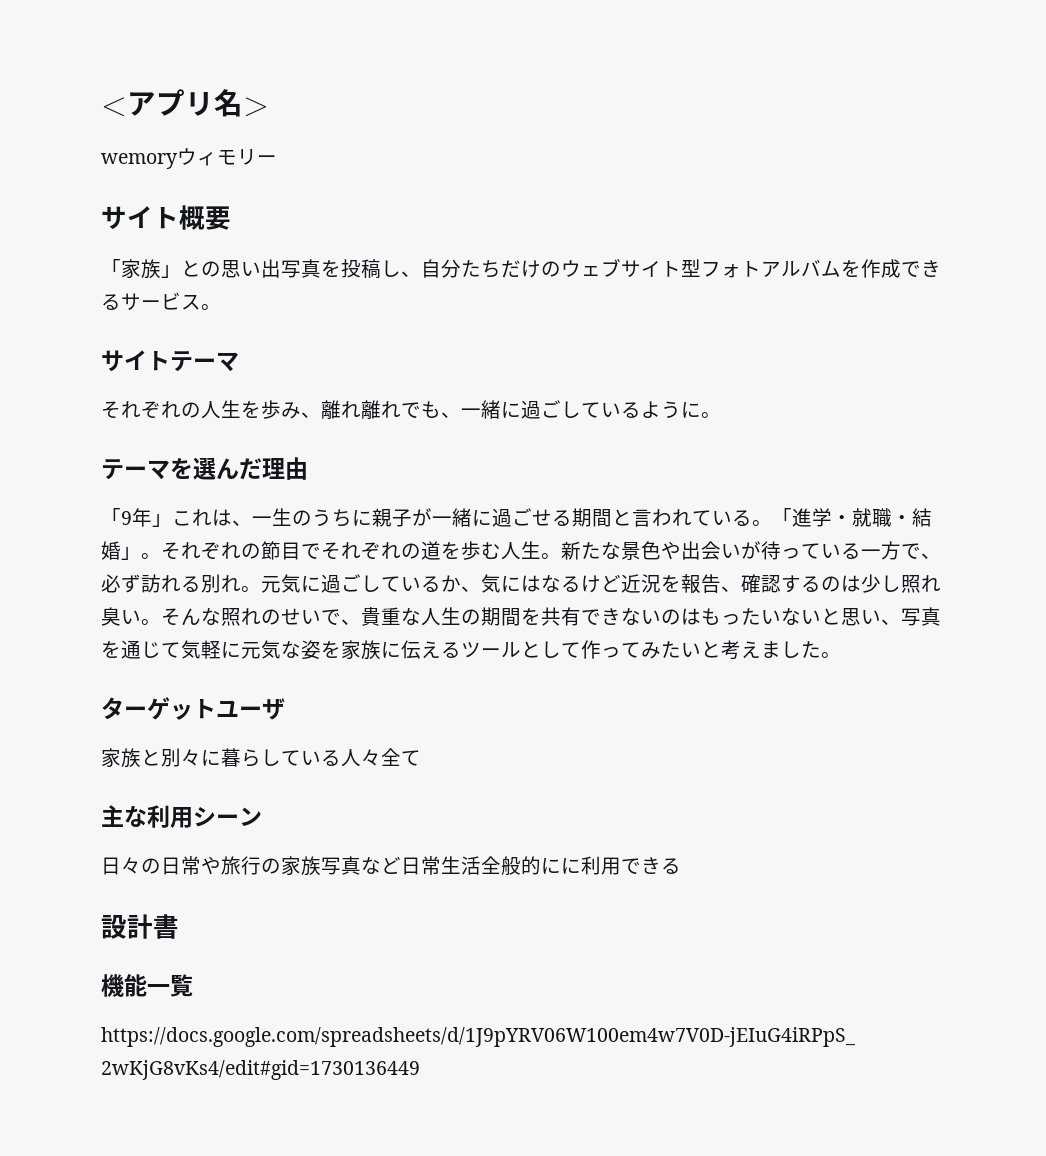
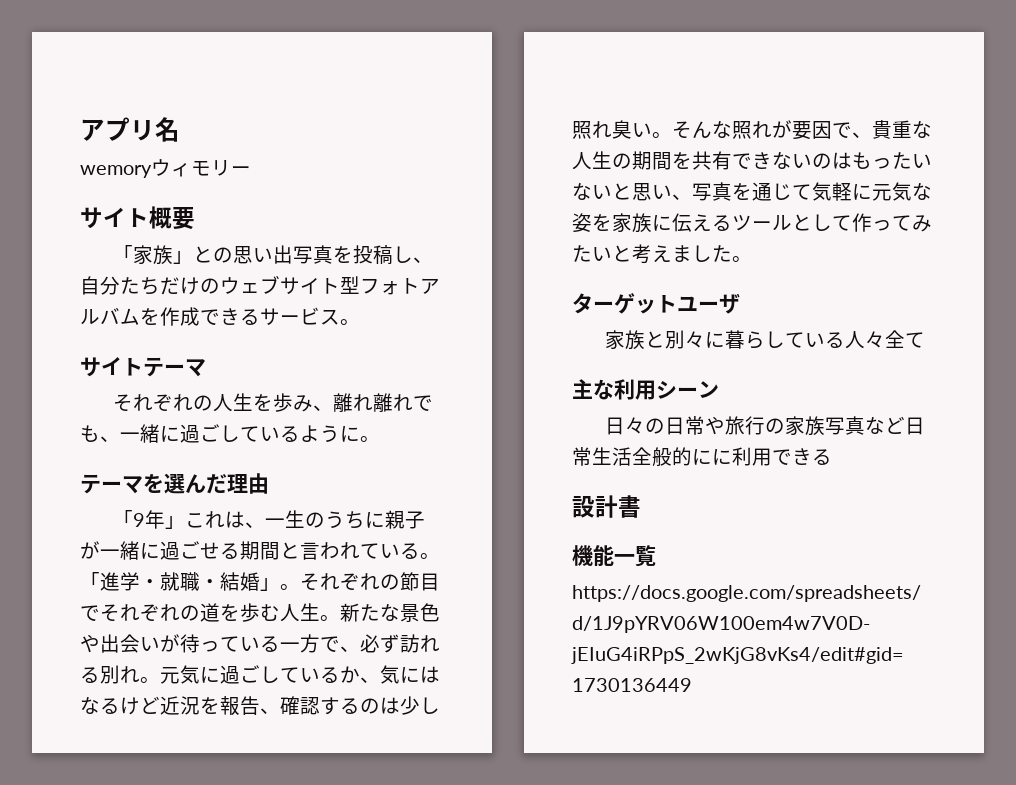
- <アプリ名>
+ アプリ名
- そんな照れのせいで、貴重な人生の期間を共有できないのはもったいないと思い、写真を通じて気軽に元気な姿を家族に伝えるツールとして作ってみたいと考えました。
+ そんな照れが要因で、貴重な人生の期間を共有できないのはもったいないと思い、写真を通じて気軽に元気な姿を家族に伝えるツールとして作ってみたいと考えました。

